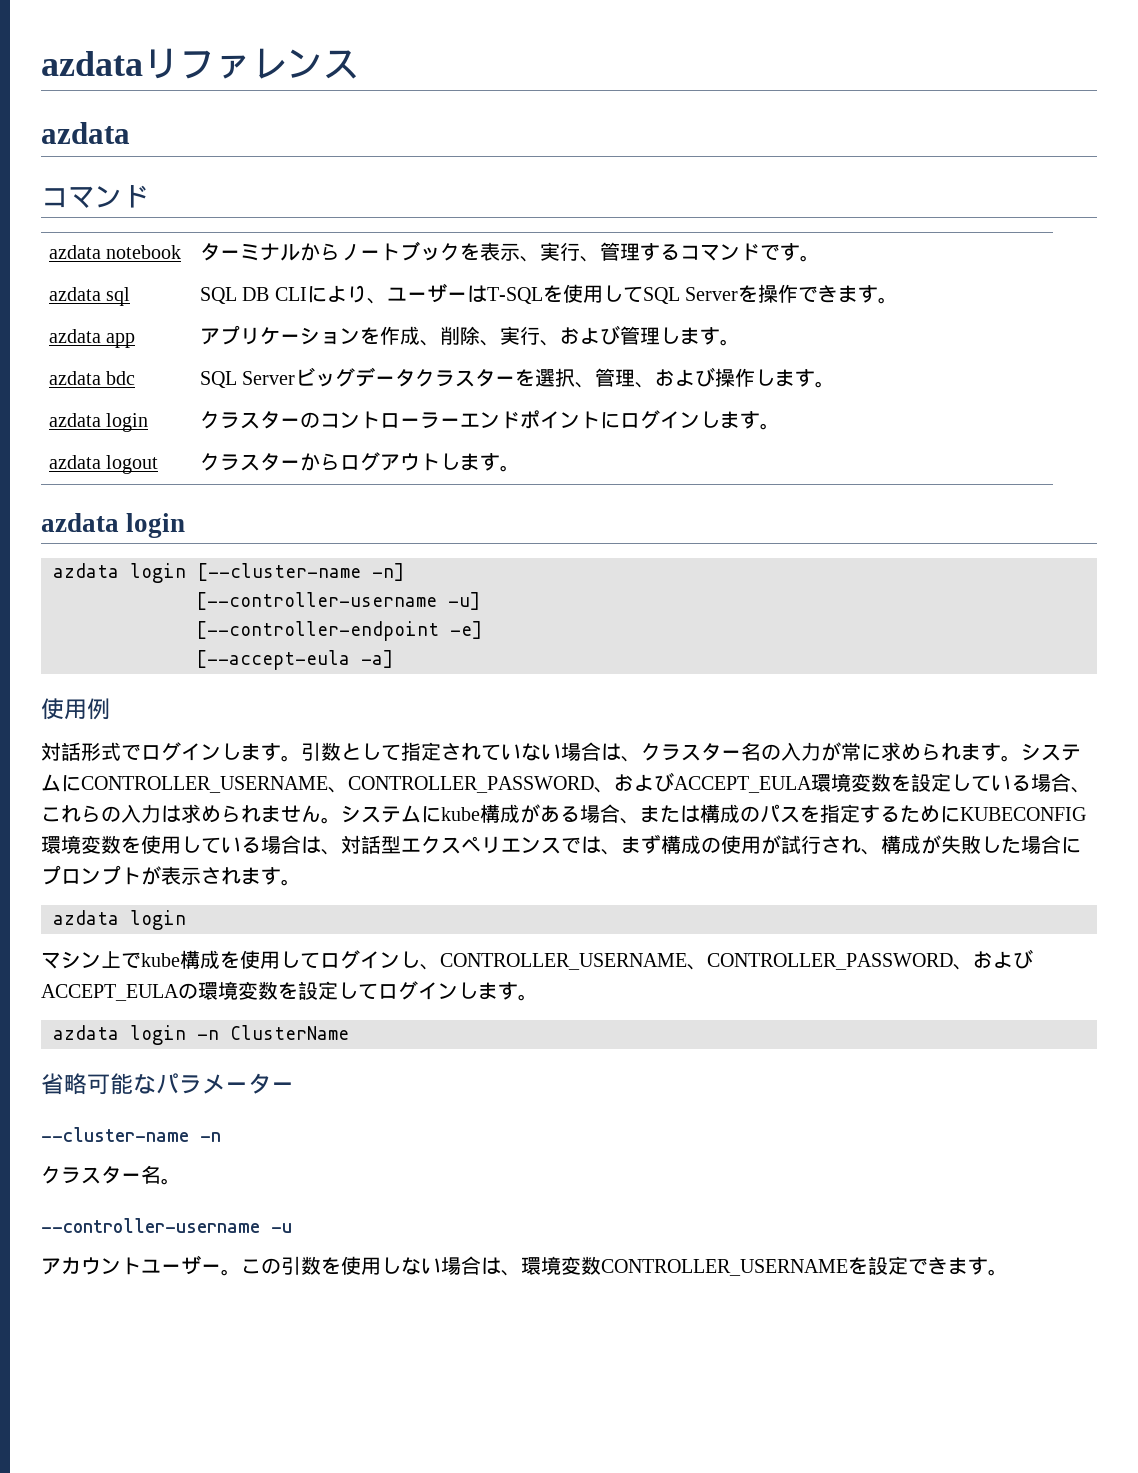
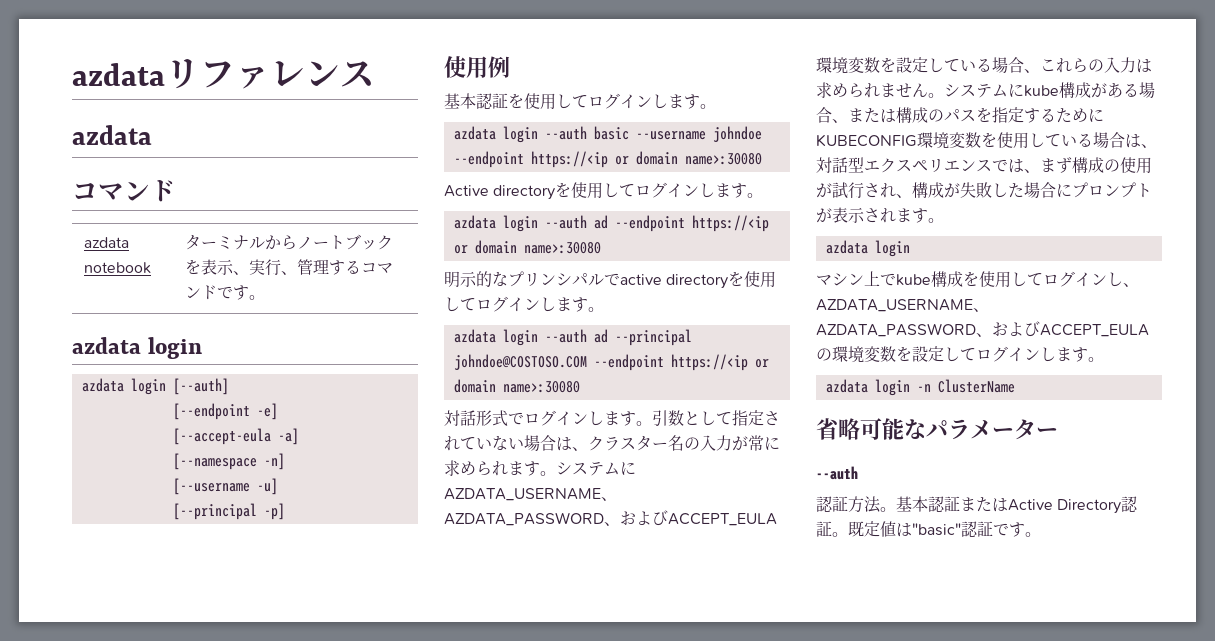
  azdata notebook | ターミナルからノートブックを表示、実行、管理するコマンドです。
- azdata sql | SQL DB CLIにより、ユーザーはT-SQLを使用してSQL Serverを操作できます。
- azdata app | アプリケーションを作成、削除、実行、および管理します。
- azdata bdc | SQL Serverビッグデータクラスターを選択、管理、および操作します。
- azdata login | クラスターのコントローラーエンドポイントにログインします。
- azdata logout | クラスターからログアウトします。
  azdata login
- azdata login [--cluster-name -n]
- [--controller-username -u]
- [--controller-endpoint -e]
+ azdata login [--auth]
+ [--endpoint -e]
  [--accept-eula -a]
+ [--namespace -n]
+ [--username -u]
+ [--principal -p]
  使用例
+ 基本認証を使用してログインします。
+ azdata login --auth basic --username johndoe --endpoint https://<ip or domain name>:30080
+ Active directoryを使用してログインします。
+ azdata login --auth ad --endpoint https://<ip or domain name>:30080
+ 明示的なプリンシパルでactive directoryを使用してログインします。
+ azdata login --auth ad --principal johndoe@COSTOSO.COM --endpoint https://<ip or domain name>:30080
- システムにCONTROLLER_USERNAME、CONTROLLER_PASSWORD、およびACCEPT_EULA環境変数を設定している場合、これらの入力は求められません。
+ システムにAZDATA_USERNAME、AZDATA_PASSWORD、およびACCEPT_EULA環境変数を設定している場合、これらの入力は求められません。
- マシン上でkube構成を使用してログインし、CONTROLLER_USERNAME、CONTROLLER_PASSWORD、およびACCEPT_EULAの環境変数を設定してログインします。
+ マシン上でkube構成を使用してログインし、AZDATA_USERNAME、AZDATA_PASSWORD、およびACCEPT_EULAの環境変数を設定してログインします。
  省略可能なパラメーター
- --cluster-name -n
- クラスター名。
- --controller-username -u
- アカウントユーザー。この引数を使用しない場合は、環境変数CONTROLLER_USERNAMEを設定できます。
+ --auth
+ 認証方法。基本認証またはActive Directory認証。既定値は"basic"認証です。

